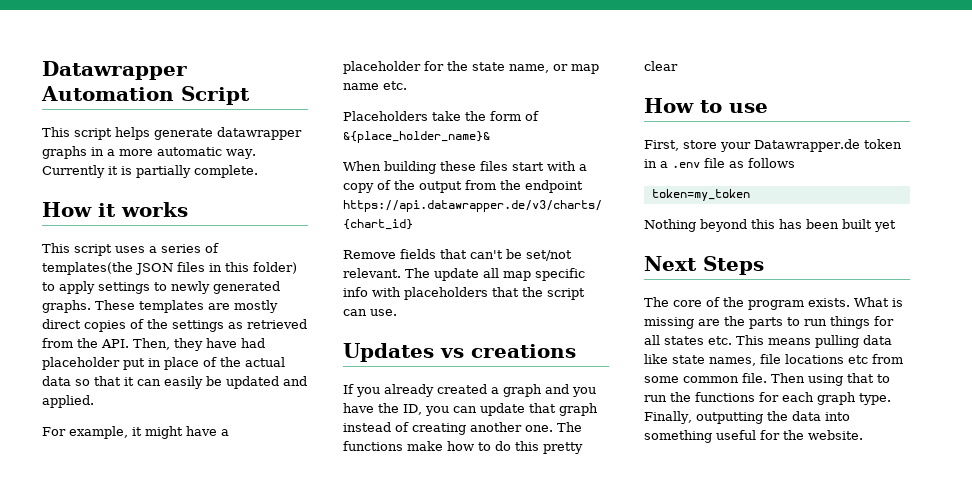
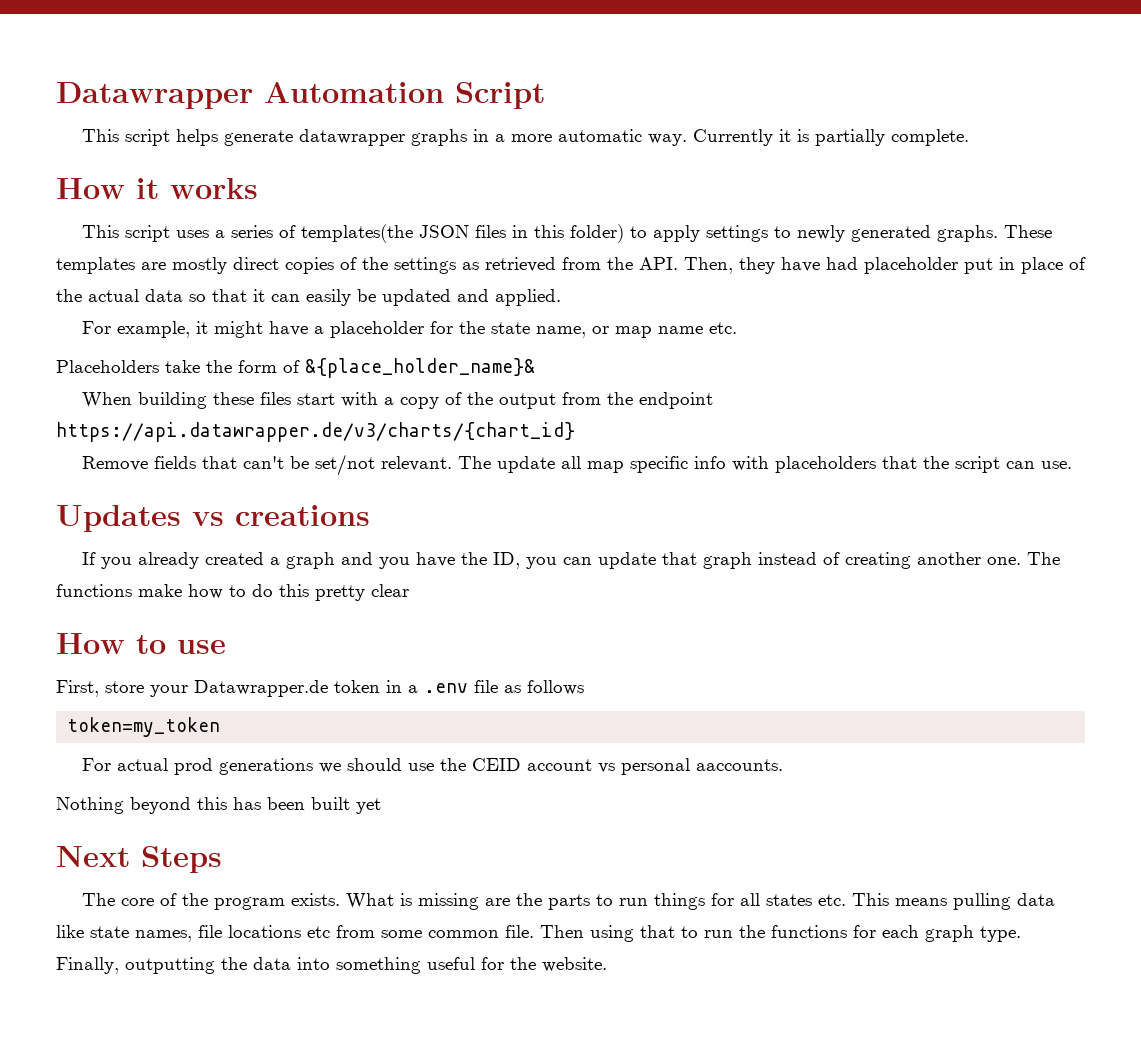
+ For actual prod generations we should use the CEID account vs personal aaccounts.

